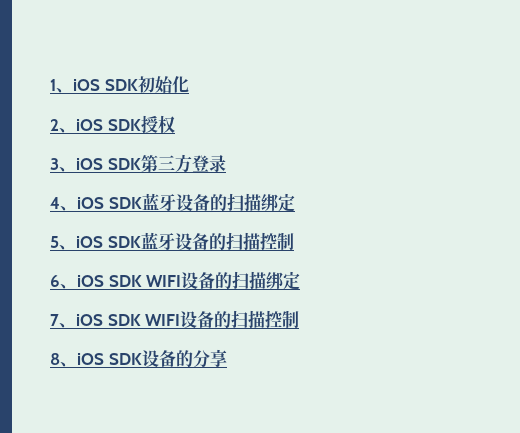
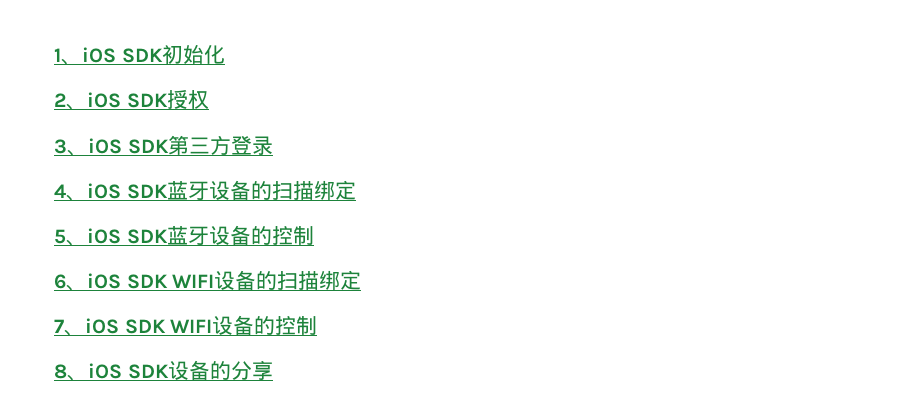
- 5、iOS SDK蓝牙设备的扫描控制
+ 5、iOS SDK蓝牙设备的控制
- 7、iOS SDK WIFI设备的扫描控制
+ 7、iOS SDK WIFI设备的控制

